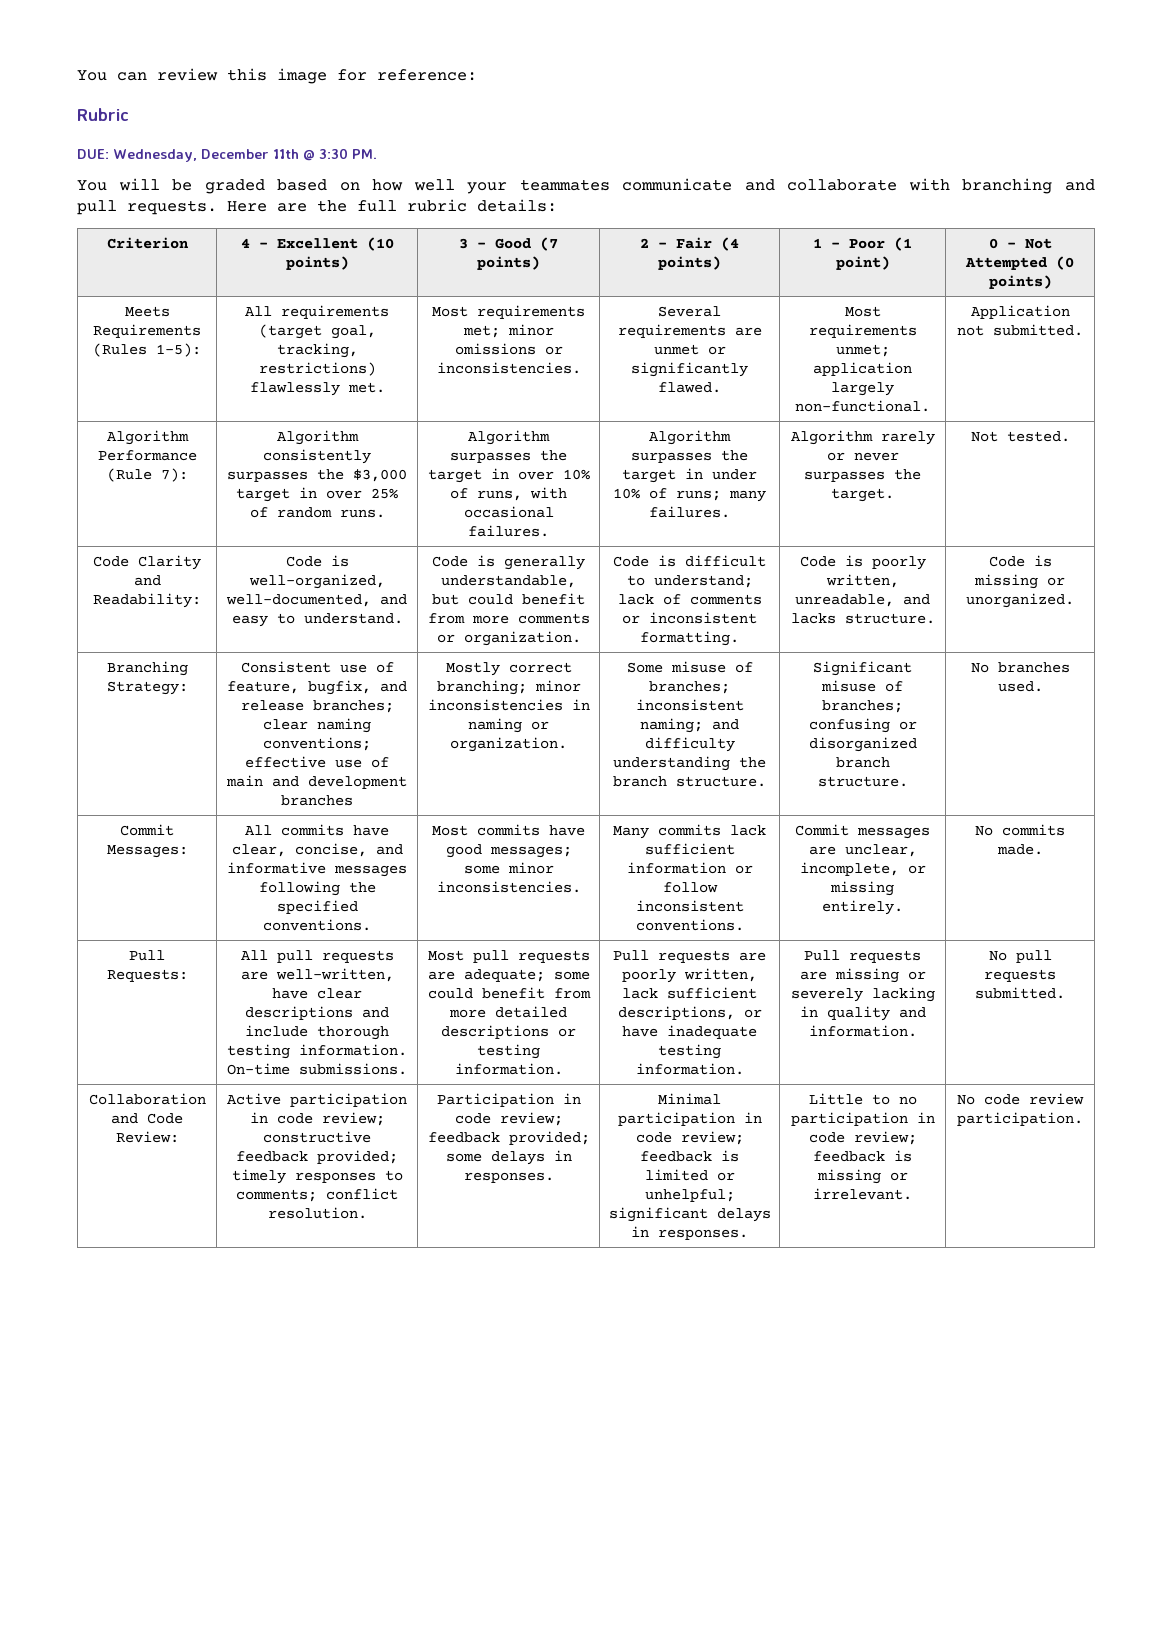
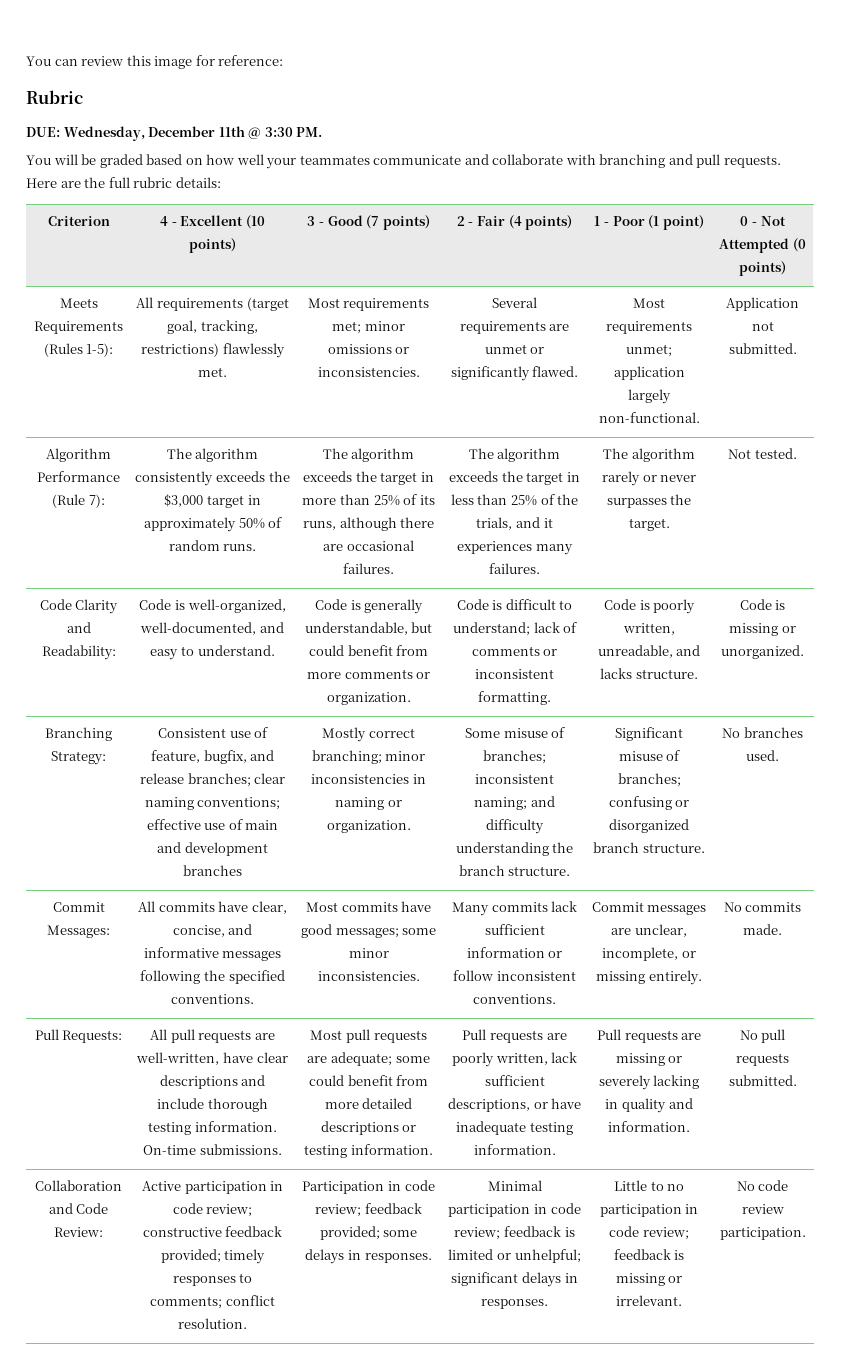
- Algorithm consistently surpasses the $3,000 target in over 25% of random runs.
+ The algorithm consistently exceeds the $3,000 target in approximately 50% of random runs.
- Algorithm surpasses the target in over 10% of runs, with occasional failures. | Algorithm surpasses the target in under 10% of runs; many failures.
+ The algorithm exceeds the target in more than 25% of its runs, although there are occasional failures. | The algorithm exceeds the target in less than 25% of the trials, and it experiences many failures.
- Algorithm rarely or never surpasses the target.
+ The algorithm rarely or never surpasses the target.

